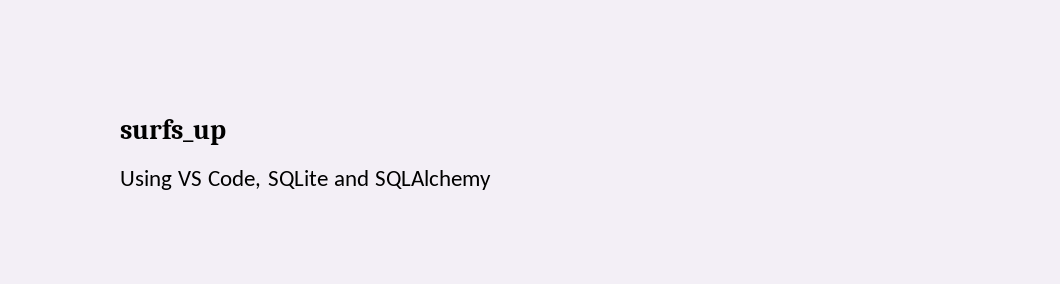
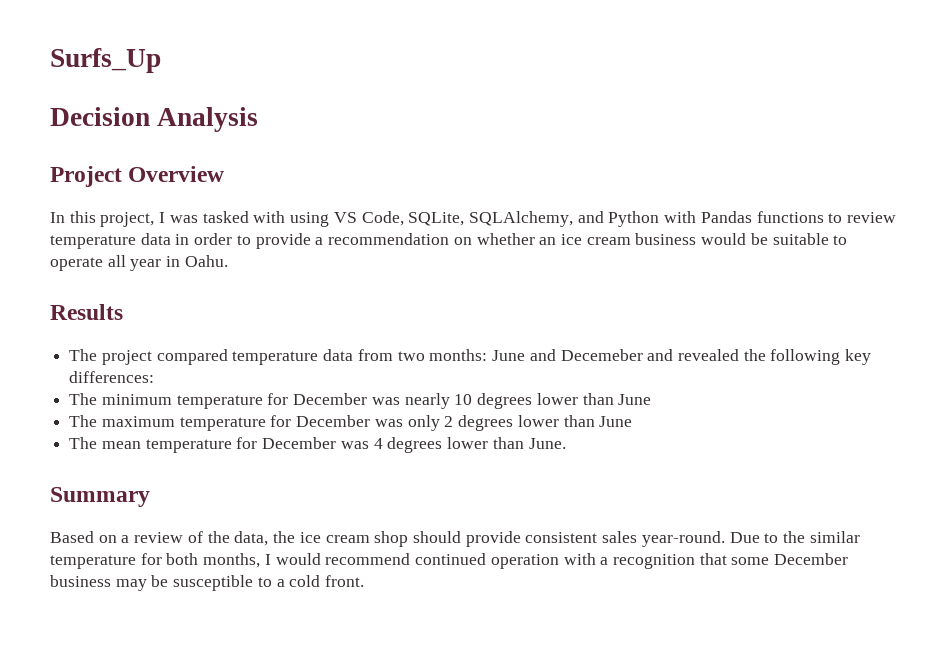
- surfs_up
- Using VS Code, SQLite and SQLAlchemy
+ Surfs_Up
+ Decision Analysis
+ Project Overview
+ In this project, I was tasked with using VS Code, SQLite, SQLAlchemy, and Python with Pandas functions to review temperature data in order to provide a recommendation on whether an ice cream business would be suitable to operate all year in Oahu.
+ Results
+ The project compared temperature data from two months: June and Decemeber and revealed the following key differences:
+ The minimum temperature for December was nearly 10 degrees lower than June
+ The maximum temperature for December was only 2 degrees lower than June
+ The mean temperature for December was 4 degrees lower than June.
+ Summary
+ Based on a review of the data, the ice cream shop should provide consistent sales year-round. Due to the similar temperature for both months, I would recommend continued operation with a recognition that some December business may be susceptible to a cold front.

